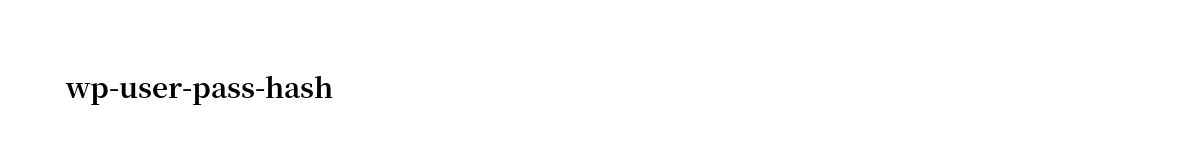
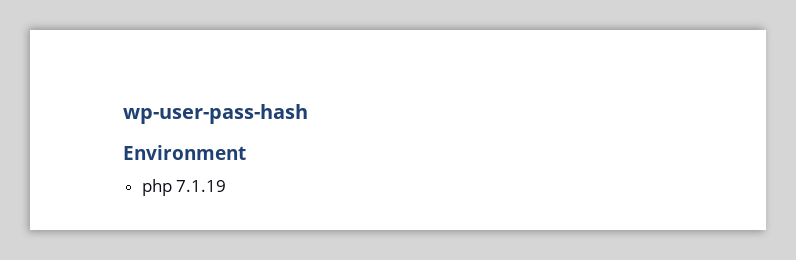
+ Environment
+ php 7.1.19

